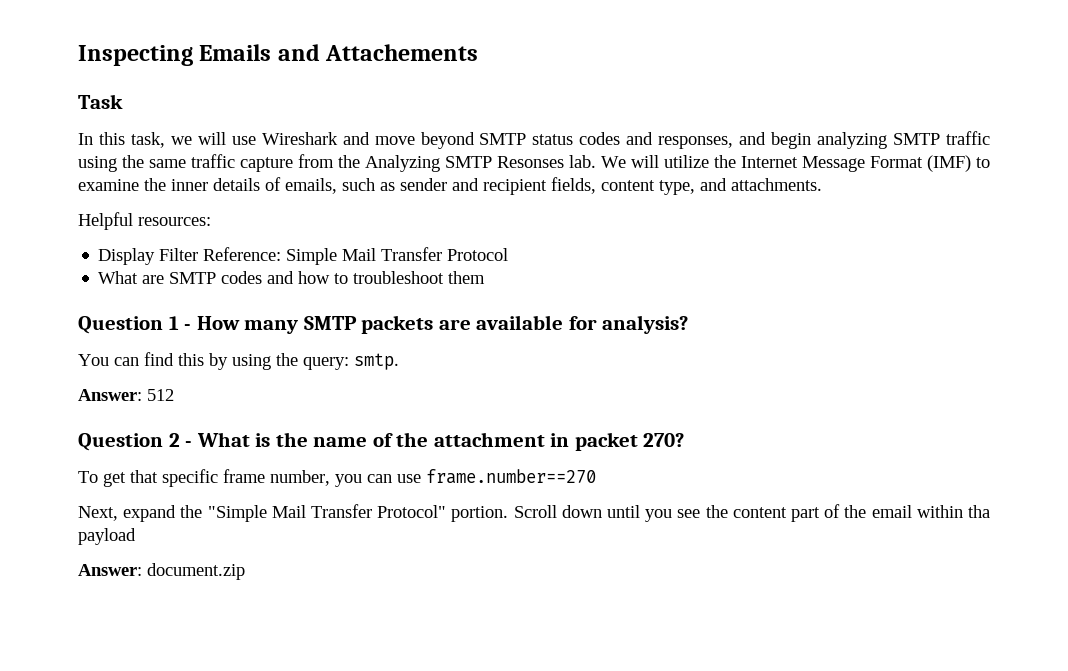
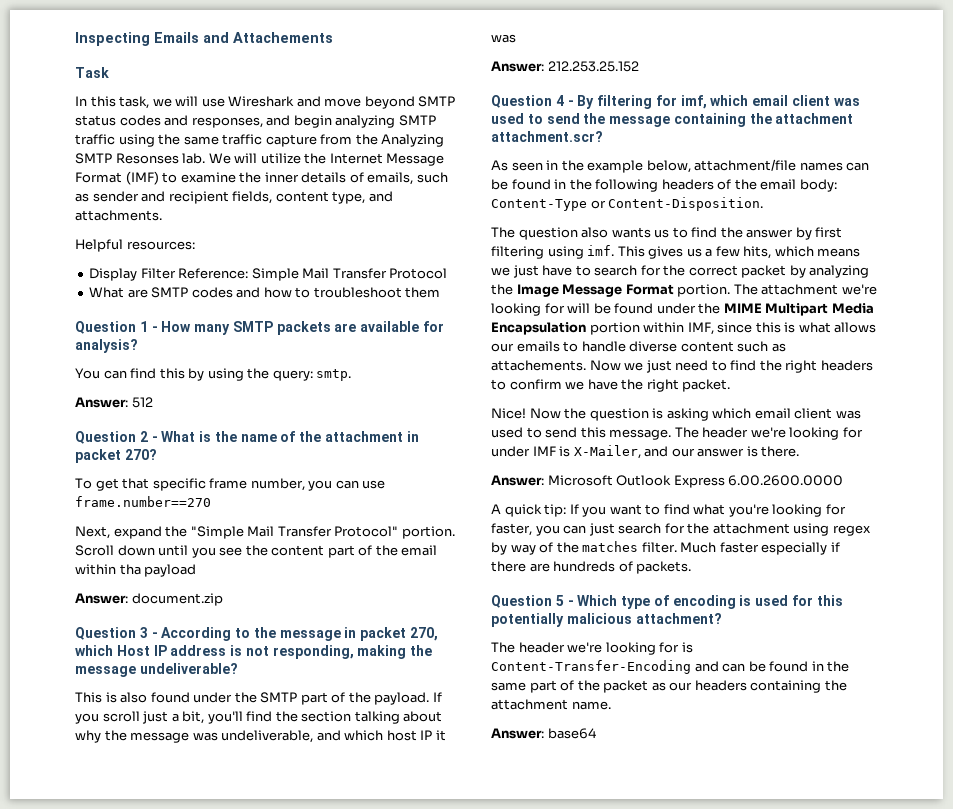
+ Question 3 - According to the message in packet 270, which Host IP address is not responding, making the message undeliverable?
+ This is also found under the SMTP part of the payload. If you scroll just a bit, you'll find the section talking about why the message was undeliverable, and which host IP it was
+ Answer: 212.253.25.152
+ Question 4 - By filtering for imf, which email client was used to send the message containing the attachment attachment.scr?
+ As seen in the example below, attachment/file names can be found in the following headers of the email body: Content-Type or Content-Disposition.
+ The question also wants us to find the answer by first filtering using imf. This gives us a few hits, which means we just have to search for the correct packet by analyzing the Image Message Format portion. The attachment we're looking for will be found under the MIME Multipart Media Encapsulation portion within IMF, since this is what allows our emails to handle diverse content such as attachements. Now we just need to find the right headers to confirm we have the right packet.
+ Nice! Now the question is asking which email client was used to send this message. The header we're looking for under IMF is X-Mailer, and our answer is there.
+ Answer: Microsoft Outlook Express 6.00.2600.0000
+ A quick tip: If you want to find what you're looking for faster, you can just search for the attachment using regex by way of the matches filter. Much faster especially if there are hundreds of packets.
+ Question 5 - Which type of encoding is used for this potentially malicious attachment?
+ The header we're looking for is Content-Transfer-Encoding and can be found in the same part of the packet as our headers containing the attachment name.
+ Answer: base64

